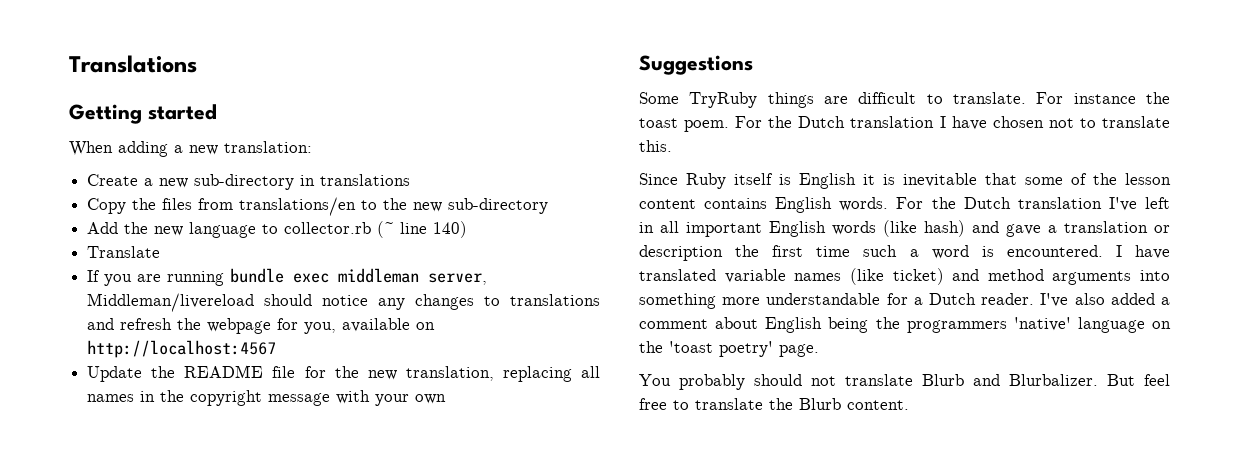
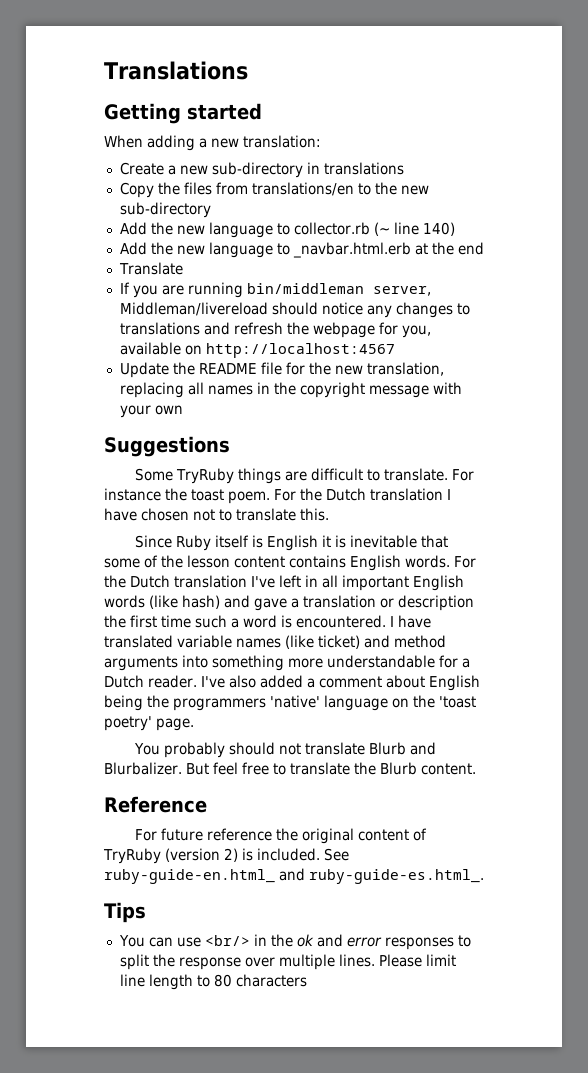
+ Add the new language to _navbar.html.erb at the end
- If you are running bundle exec middleman server, Middleman/livereload should notice any changes to translations and refresh the webpage for you, available on http://localhost:4567
+ If you are running bin/middleman server, Middleman/livereload should notice any changes to translations and refresh the webpage for you, available on http://localhost:4567
+ Reference
+ For future reference the original content of TryRuby (version 2) is included. See ruby-guide-en.html_ and ruby-guide-es.html_.
+ Tips
+ You can use <br/> in the ok and error responses to split the response over multiple lines. Please limit line length to 80 characters

